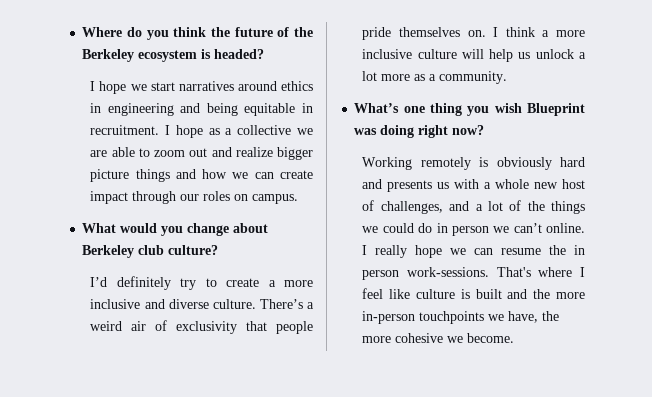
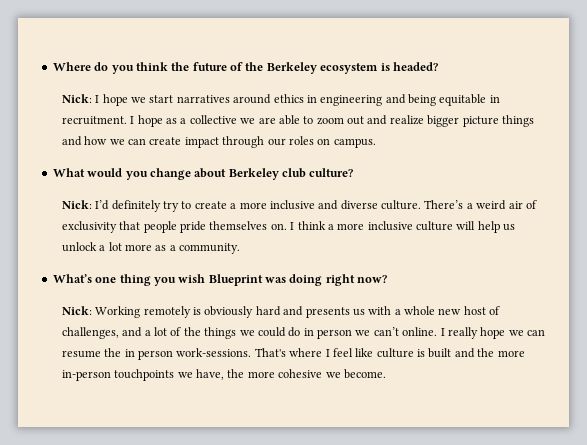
- I hope we start narratives around ethics in engineering and being equitable in recruitment.
+ Nick: I hope we start narratives around ethics in engineering and being equitable in recruitment.
- I’d definitely try to create a more inclusive and diverse culture.
+ Nick: I’d definitely try to create a more inclusive and diverse culture.
- Working remotely is obviously hard and presents us with a whole new host of challenges, and a lot of the things we could do in person we can’t online.
+ Nick: Working remotely is obviously hard and presents us with a whole new host of challenges, and a lot of the things we could do in person we can’t online.

